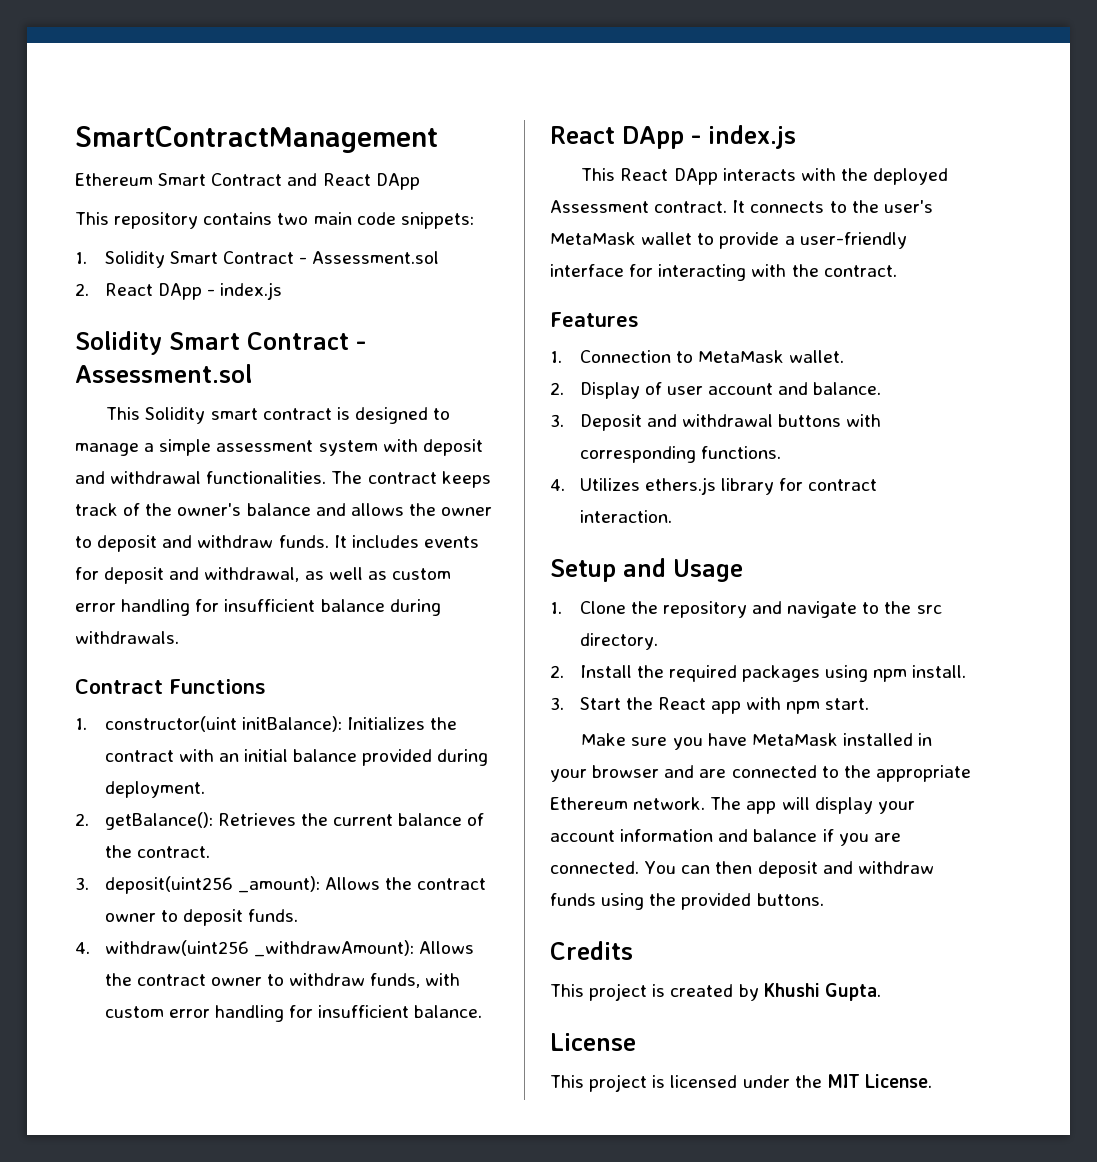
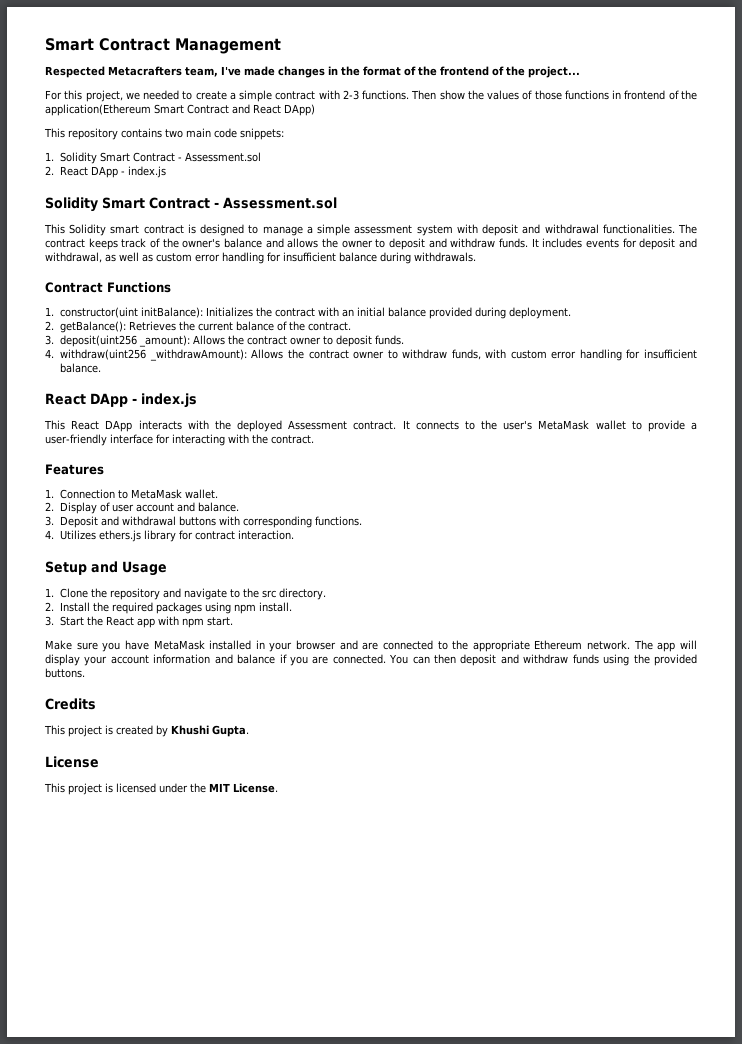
- SmartContractManagement
- Ethereum Smart Contract and React DApp
+ Smart Contract Management
+ Respected Metacrafters team, I've made changes in the format of the frontend of the project...
+ For this project, we needed to create a simple contract with 2-3 functions. Then show the values of those functions in frontend of the application(Ethereum Smart Contract and React DApp)

